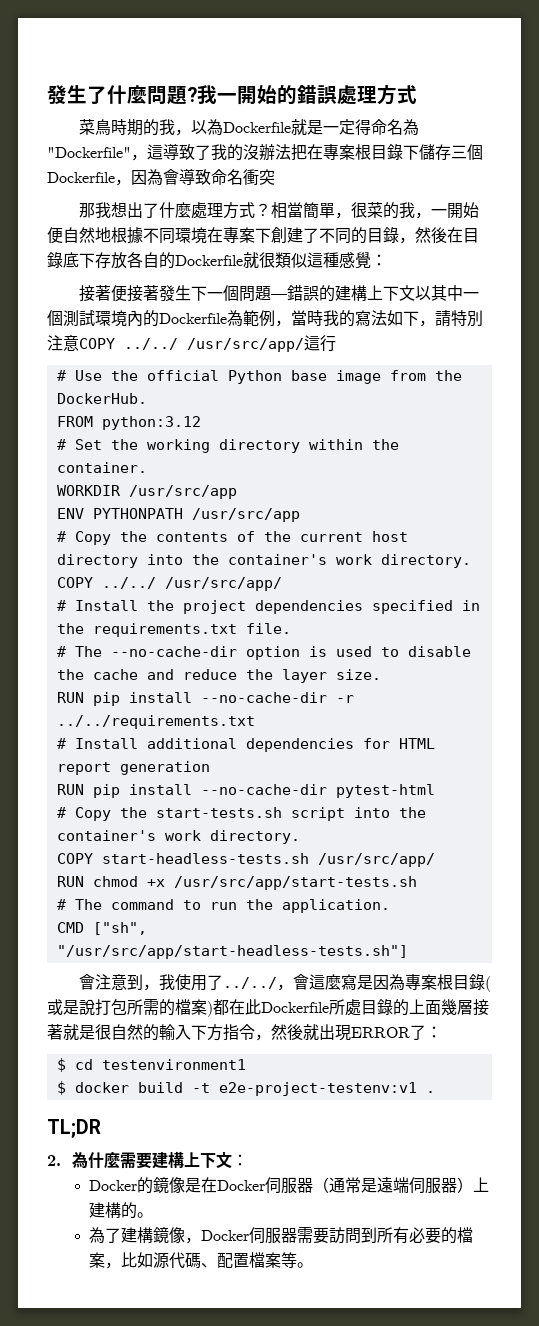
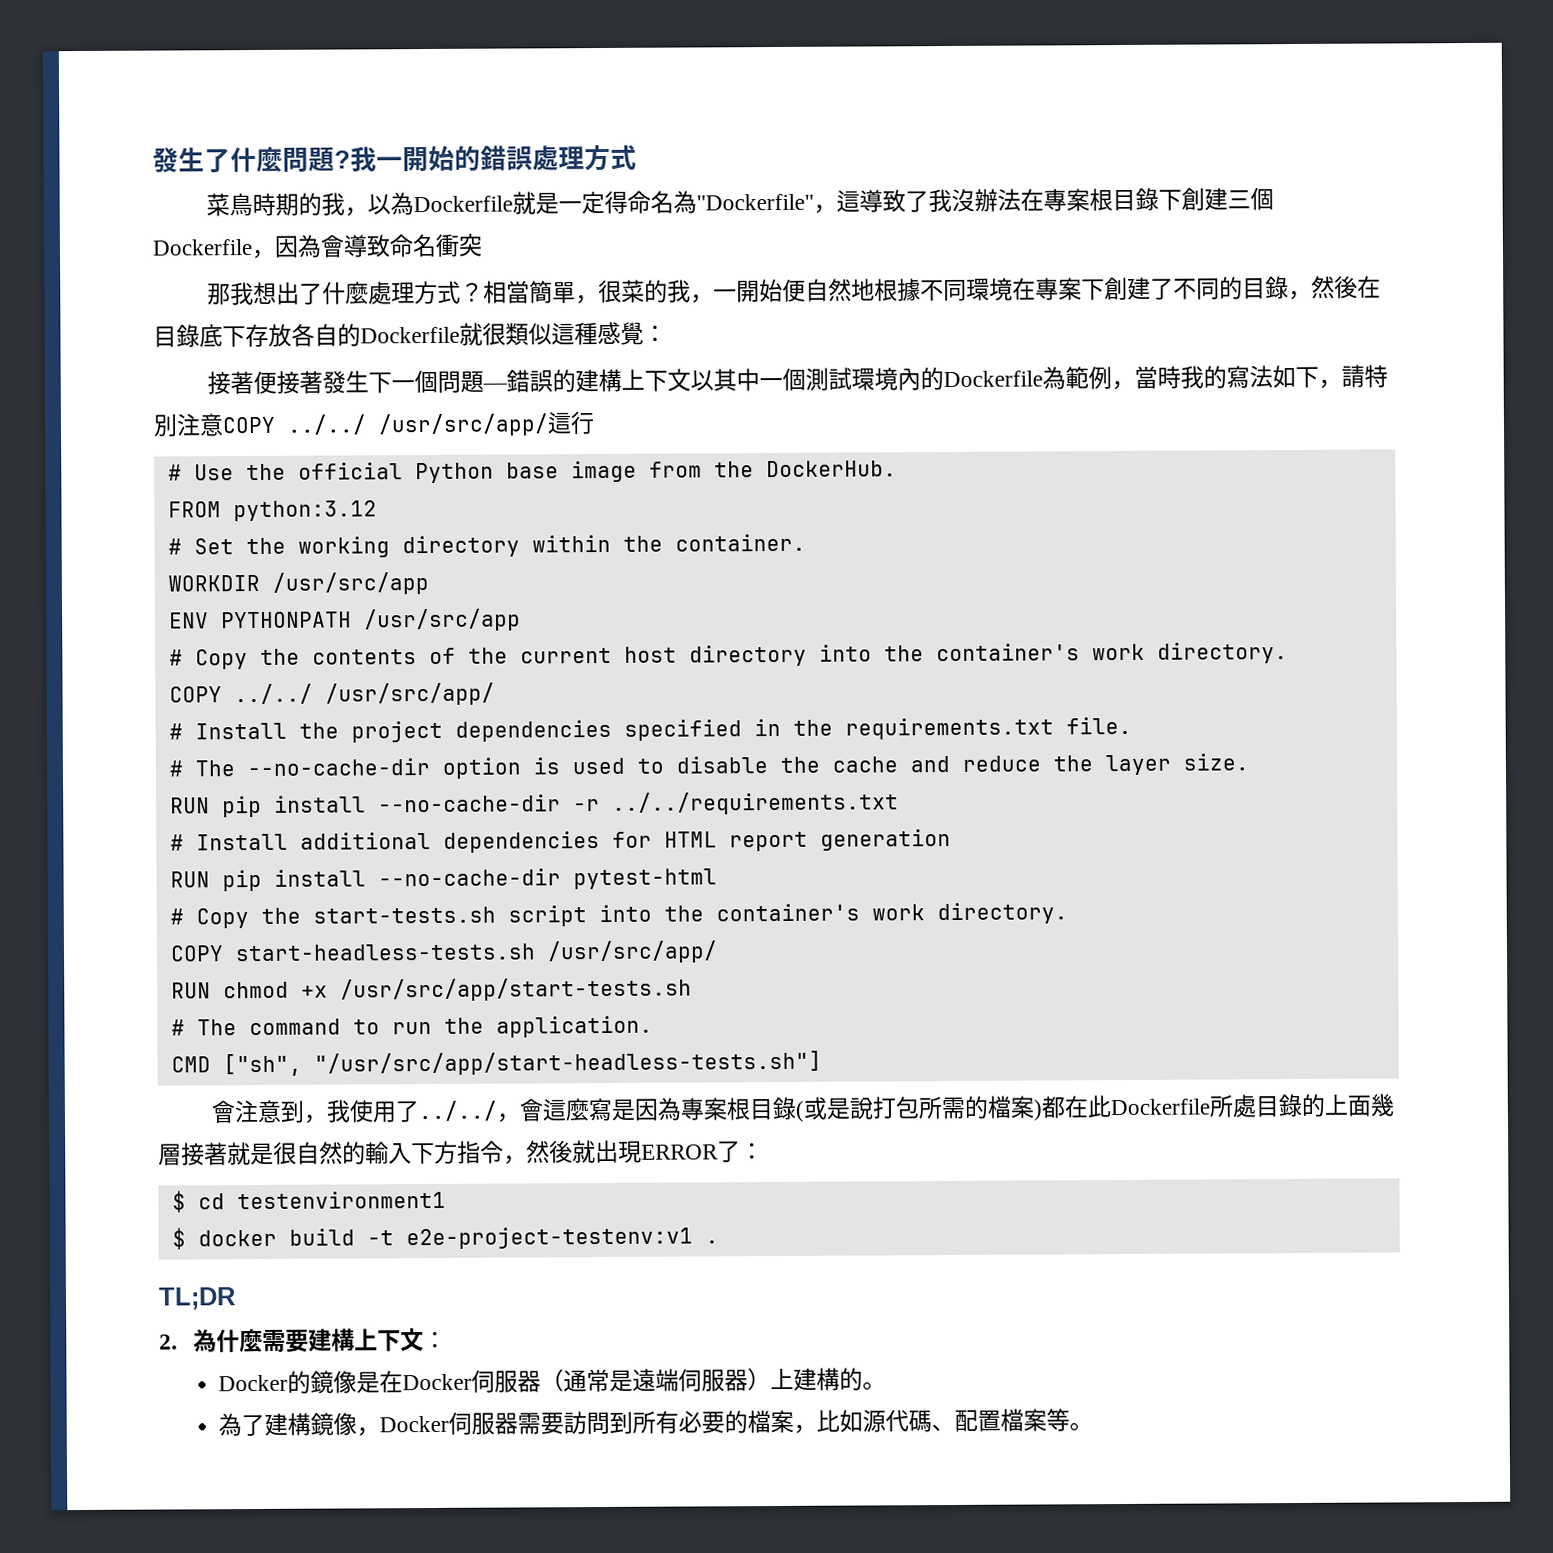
- 菜鳥時期的我，以為Dockerfile就是一定得命名為"Dockerfile"，這導致了我的沒辦法把在專案根目錄下儲存三個Dockerfile，因為會導致命名衝突
+ 菜鳥時期的我，以為Dockerfile就是一定得命名為"Dockerfile"，這導致了我沒辦法在專案根目錄下創建三個Dockerfile，因為會導致命名衝突

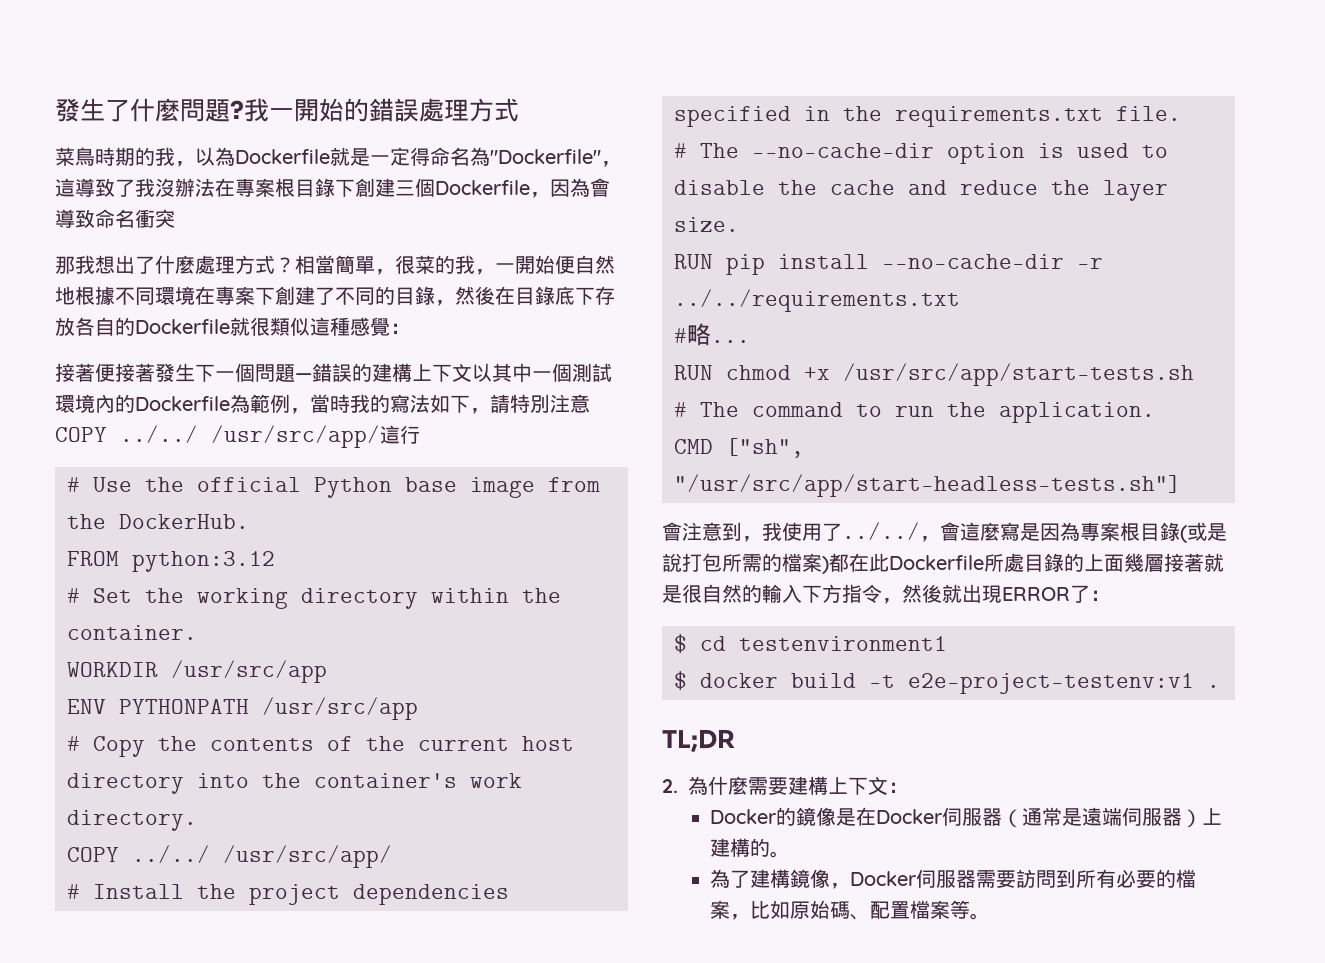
- # Install additional dependencies for HTML report generation
- RUN pip install --no-cache-dir pytest-html
- # Copy the start-tests.sh script into the container's work directory.
- COPY start-headless-tests.sh /usr/src/app/
+ #略...
- 為了建構鏡像，Docker伺服器需要訪問到所有必要的檔案，比如源代碼、配置檔案等。
+ 為了建構鏡像，Docker伺服器需要訪問到所有必要的檔案，比如原始碼、配置檔案等。

